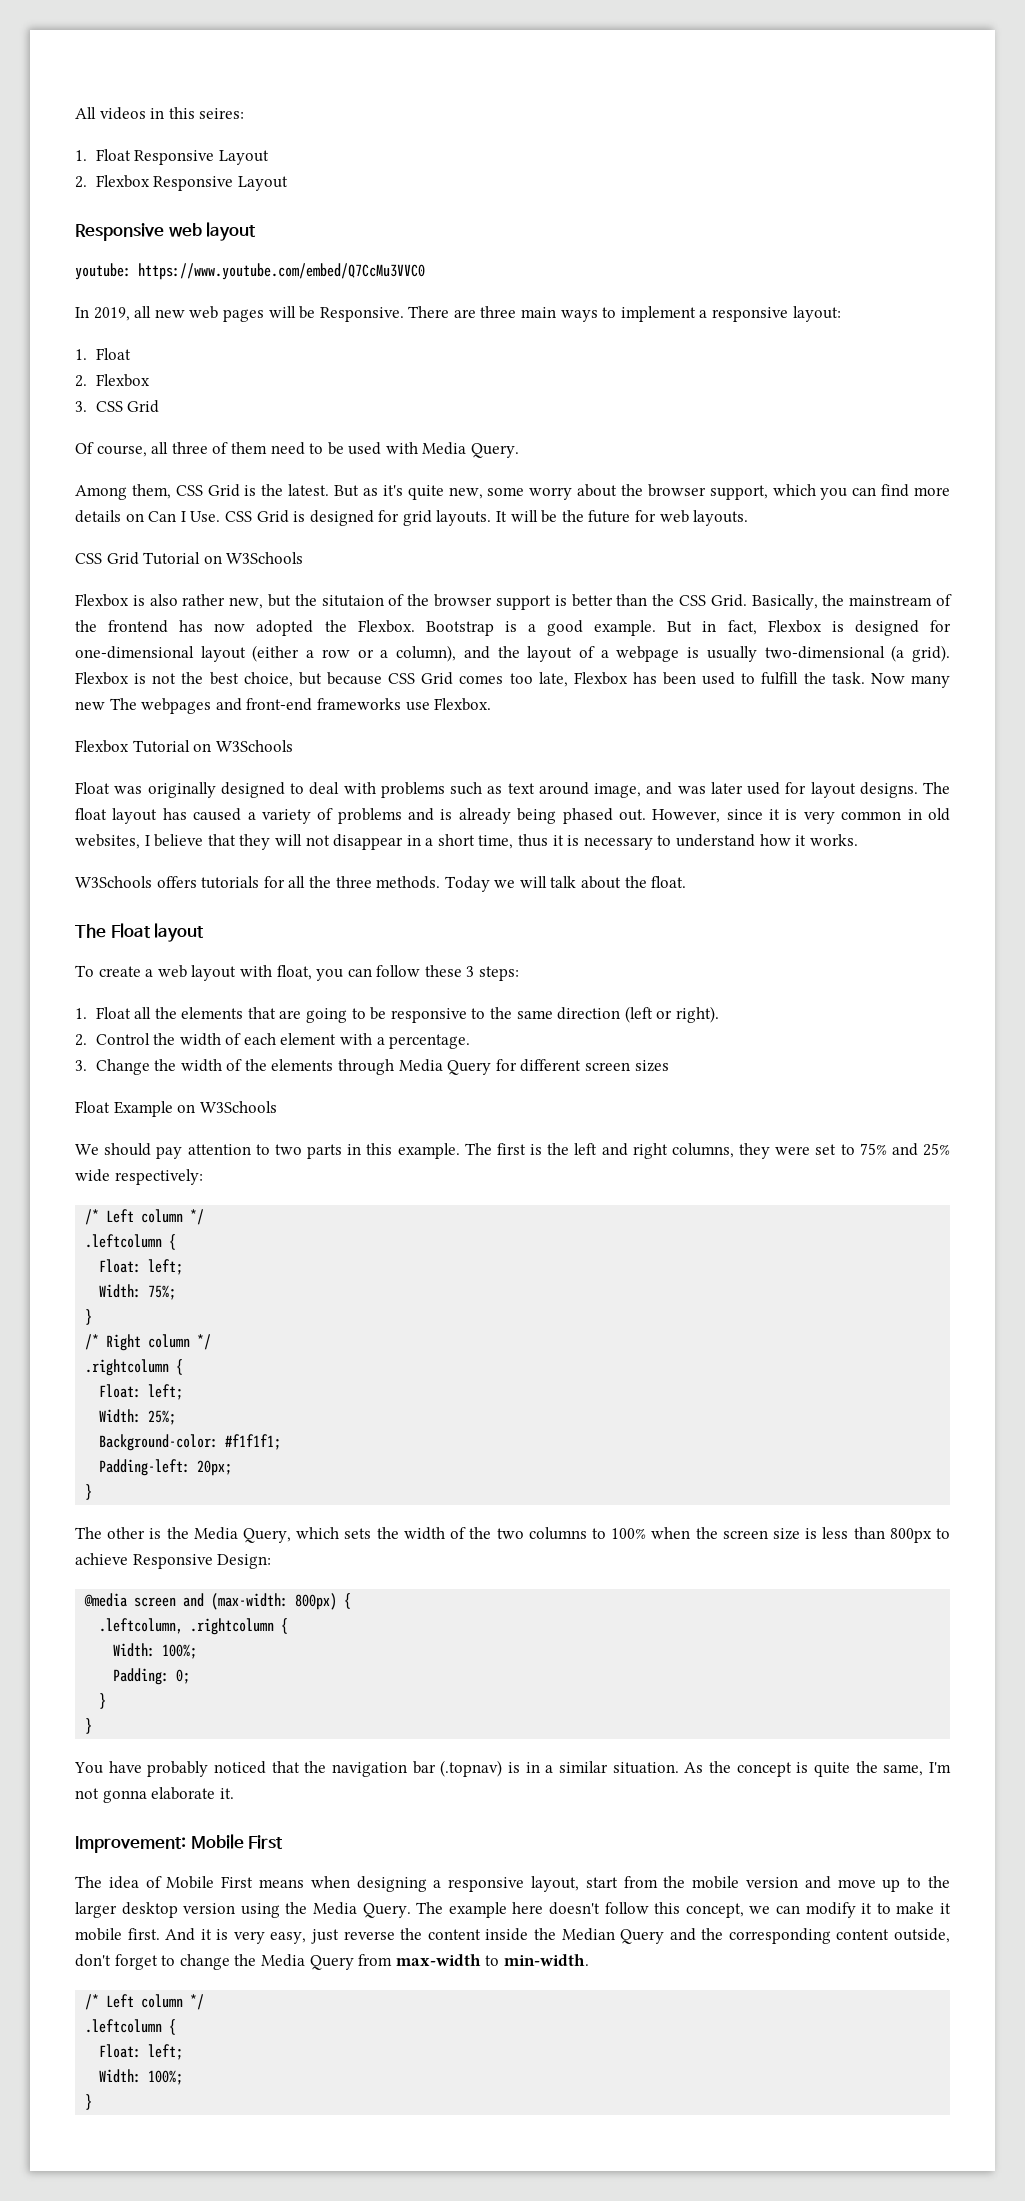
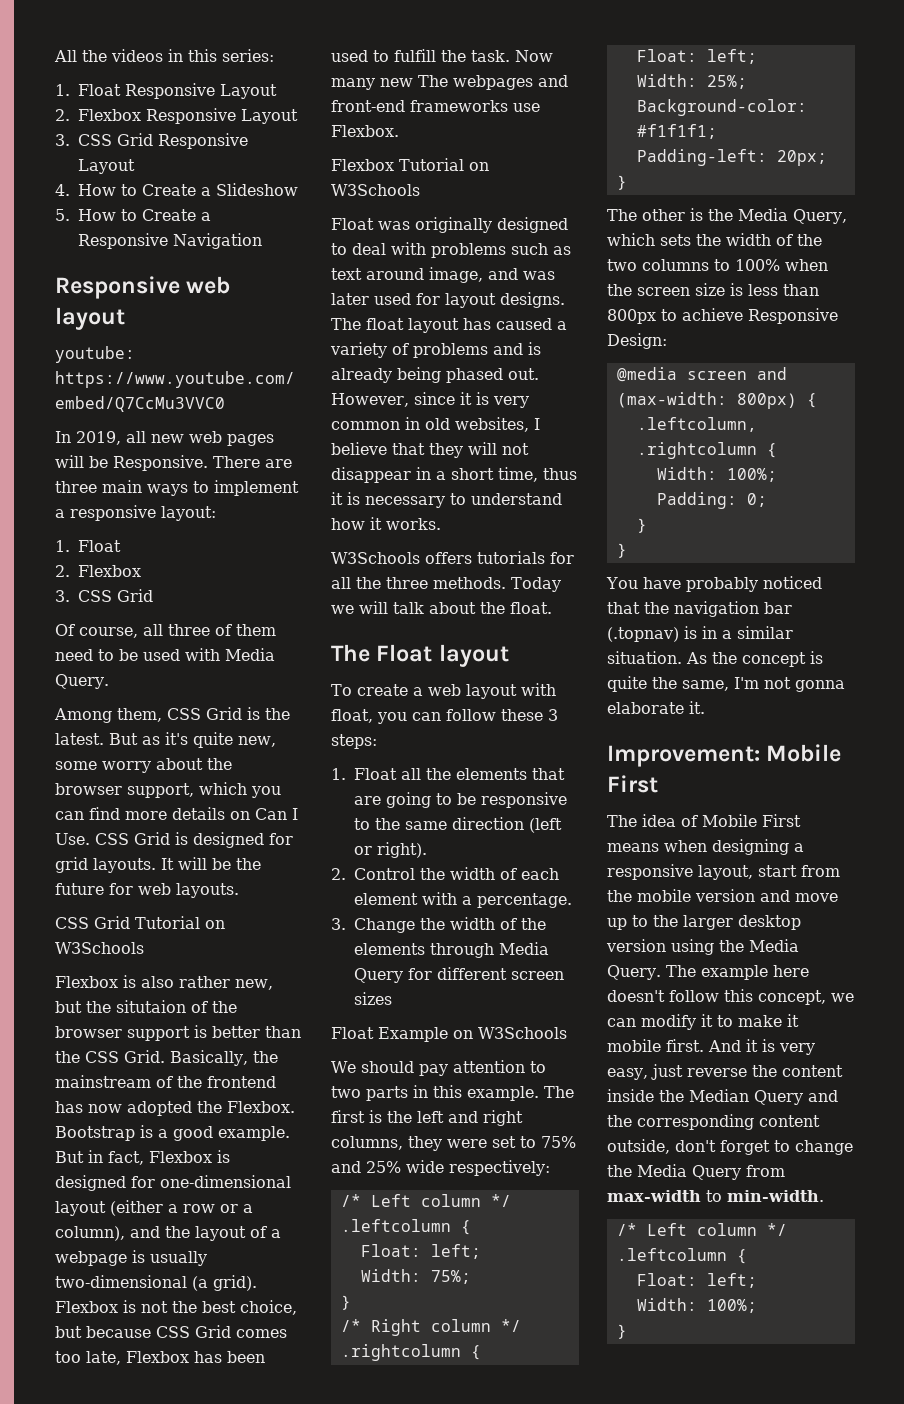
- All videos in this seires:
+ All the videos in this series:
+ 3. CSS Grid Responsive Layout
+ 4. How to Create a Slideshow
+ 5. How to Create a Responsive Navigation

